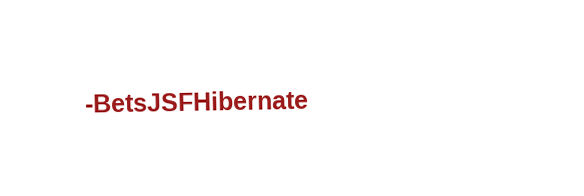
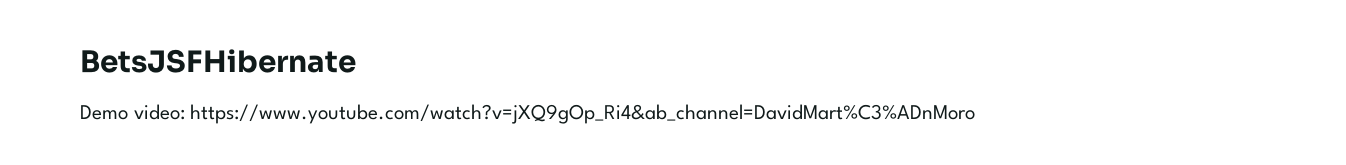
- -BetsJSFHibernate
+ BetsJSFHibernate
+ Demo video: https://www.youtube.com/watch?v=jXQ9gOp_Ri4&ab_channel=DavidMart%C3%ADnMoro

